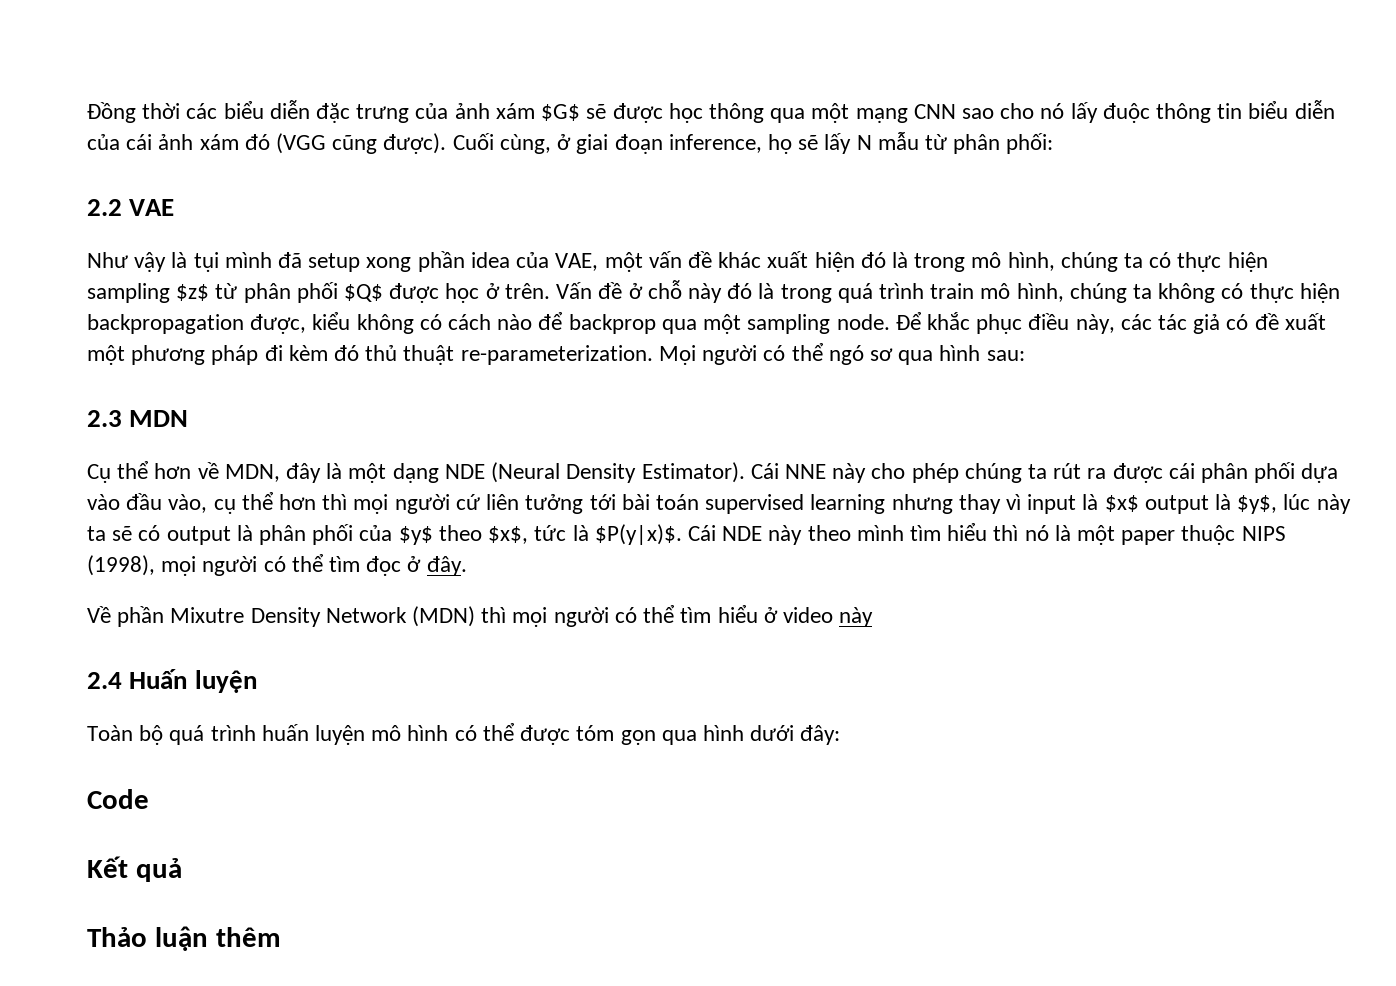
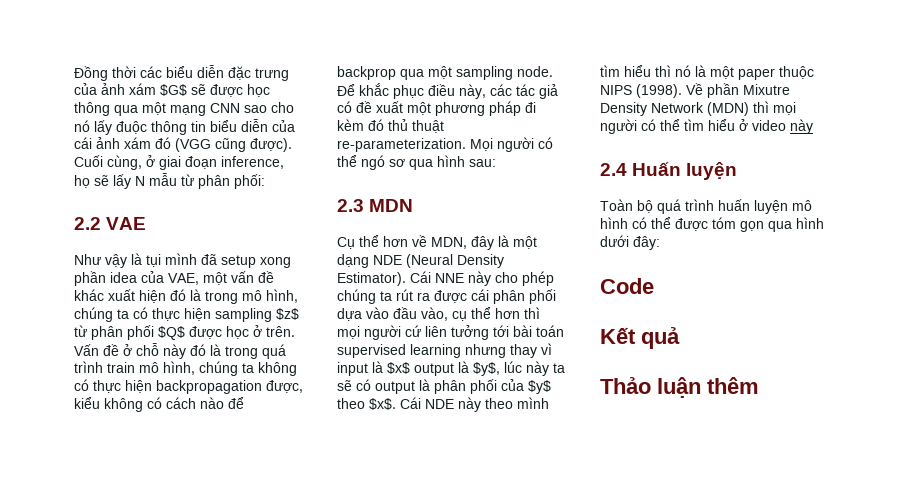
- Cái NNE này cho phép chúng ta rút ra được cái phân phối dựa vào đầu vào, cụ thể hơn thì mọi người cứ liên tưởng tới bài toán supervised learning nhưng thay vì input là $x$ output là $y$, lúc này ta sẽ có output là phân phối của $y$ theo $x$, tức là $P(y|x)$.
+ Cái NNE này cho phép chúng ta rút ra được cái phân phối dựa vào đầu vào, cụ thể hơn thì mọi người cứ liên tưởng tới bài toán supervised learning nhưng thay vì input là $x$ output là $y$, lúc này ta sẽ có output là phân phối của $y$ theo $x$.
- Cái NDE này theo mình tìm hiểu thì nó là một paper thuộc NIPS (1998), mọi người có thể tìm đọc ở đây.
- Về phần Mixutre Density Network (MDN) thì mọi người có thể tìm hiểu ở video này
+ Cái NDE này theo mình tìm hiểu thì nó là một paper thuộc NIPS (1998). Về phần Mixutre Density Network (MDN) thì mọi người có thể tìm hiểu ở video này

